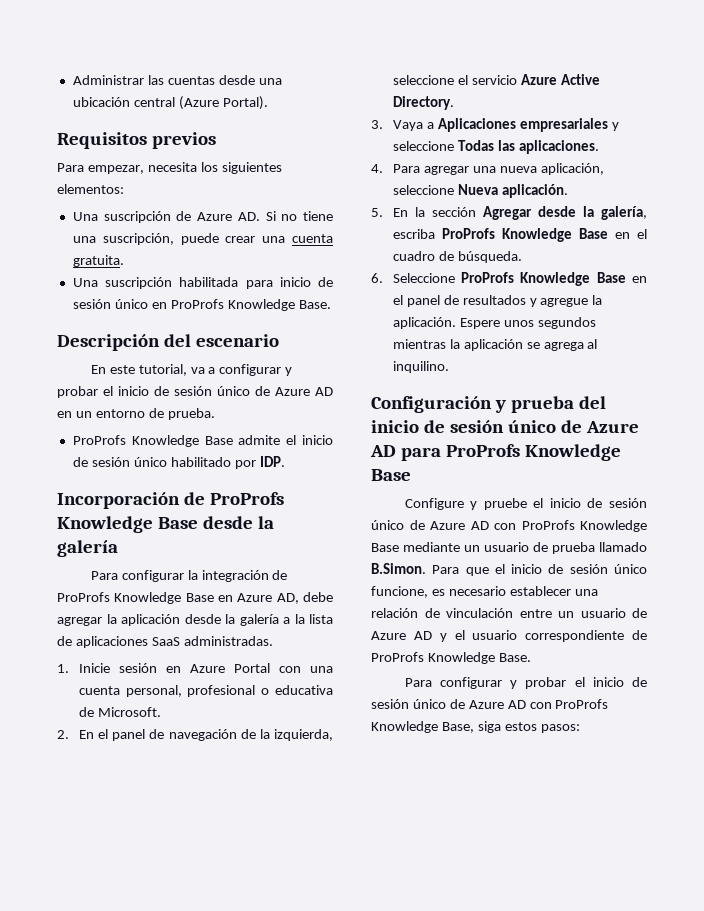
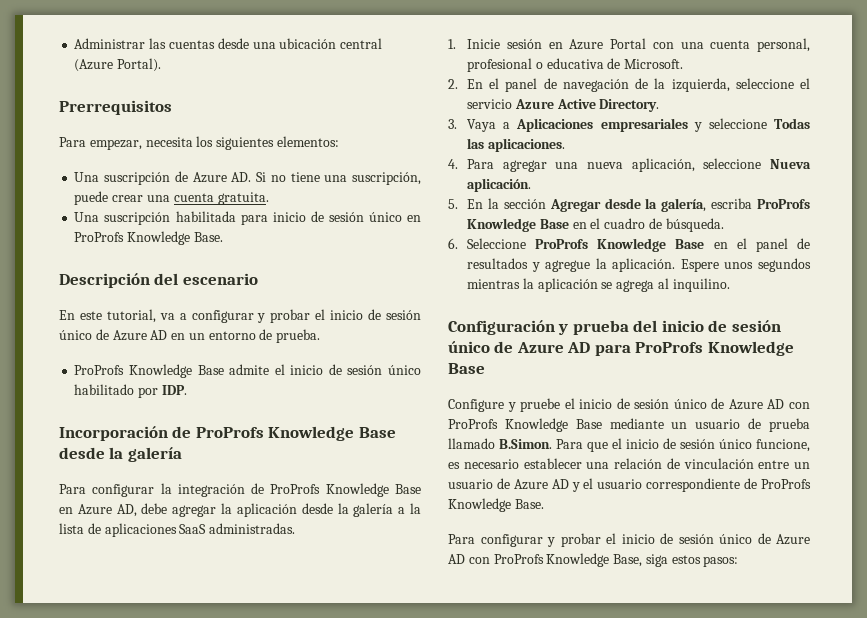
- Requisitos previos
+ Prerrequisitos

